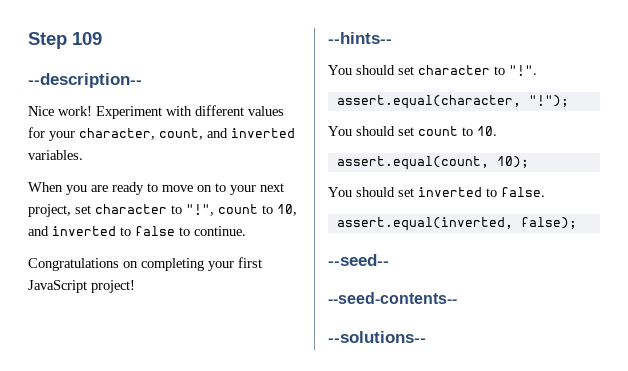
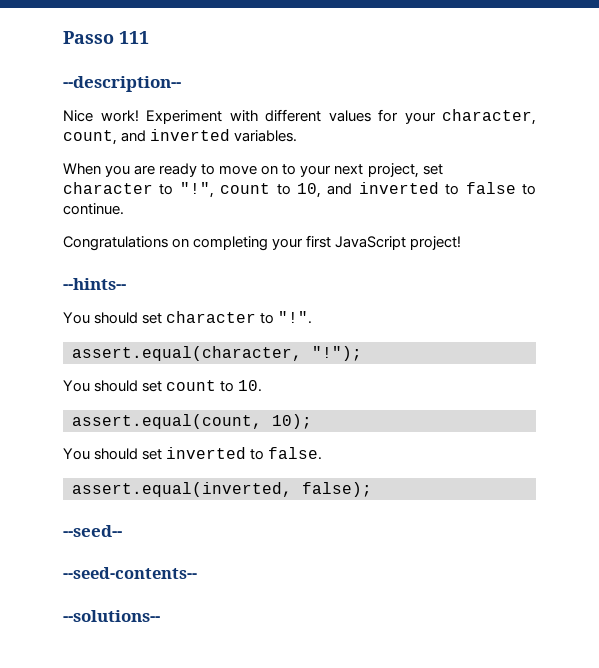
- Step 109
+ Passo 111

